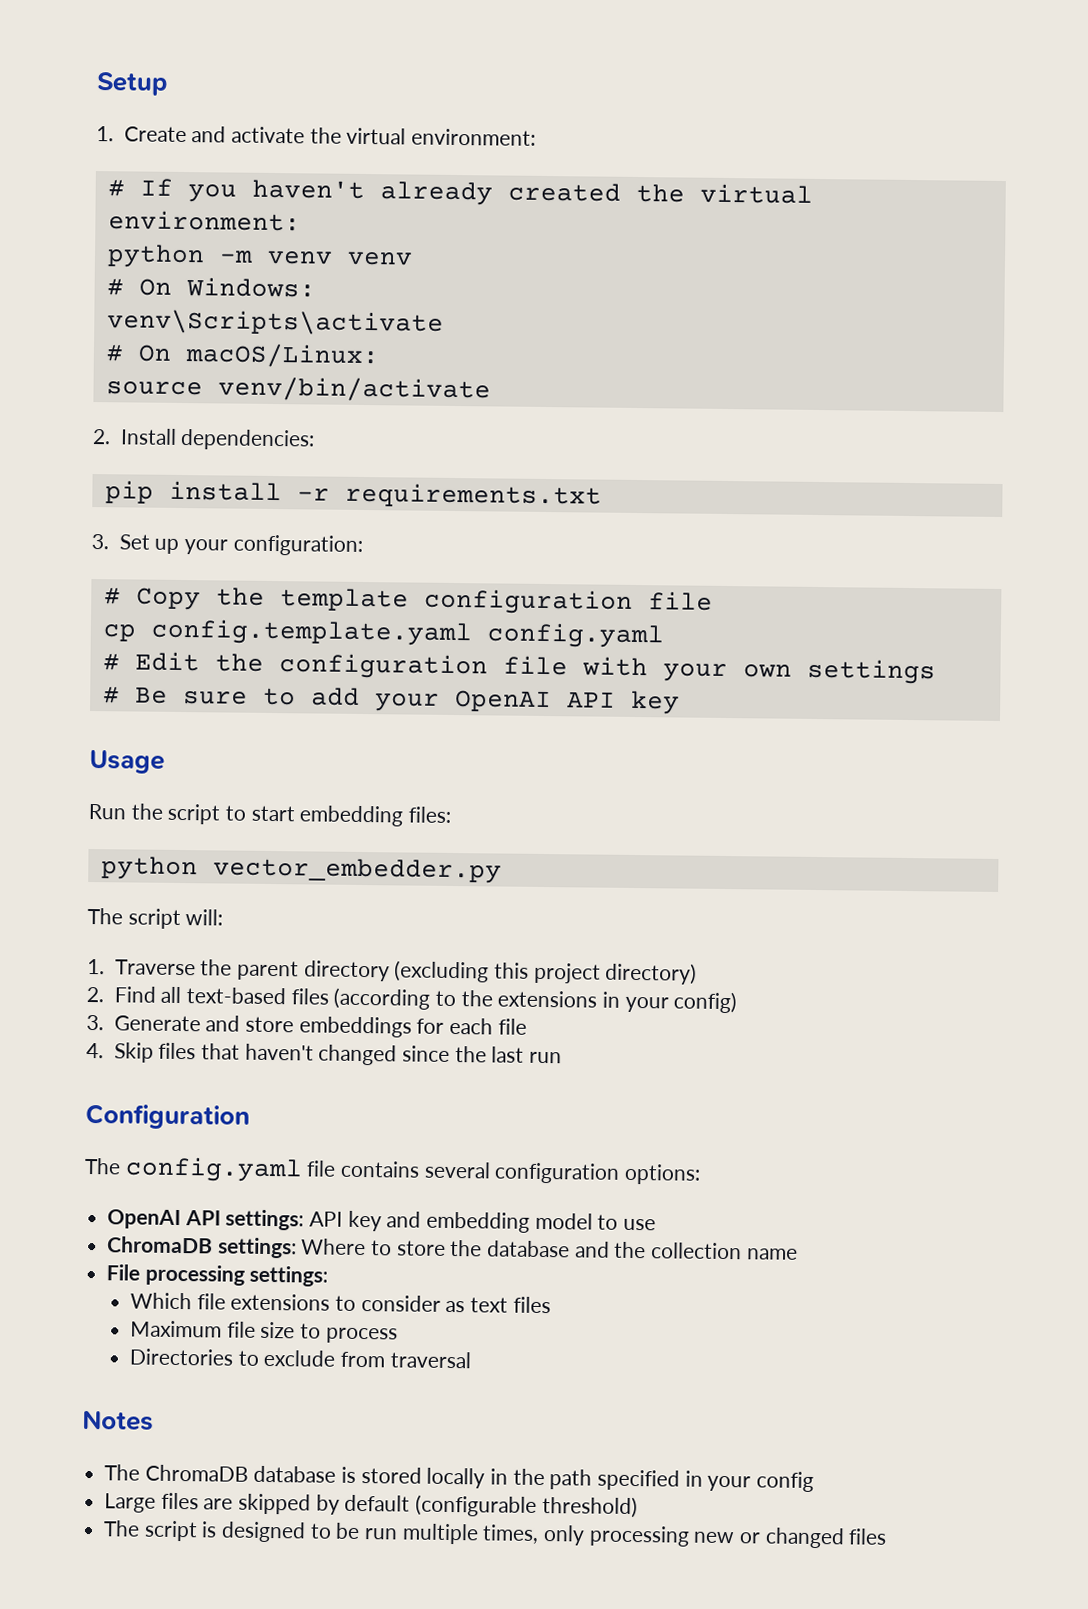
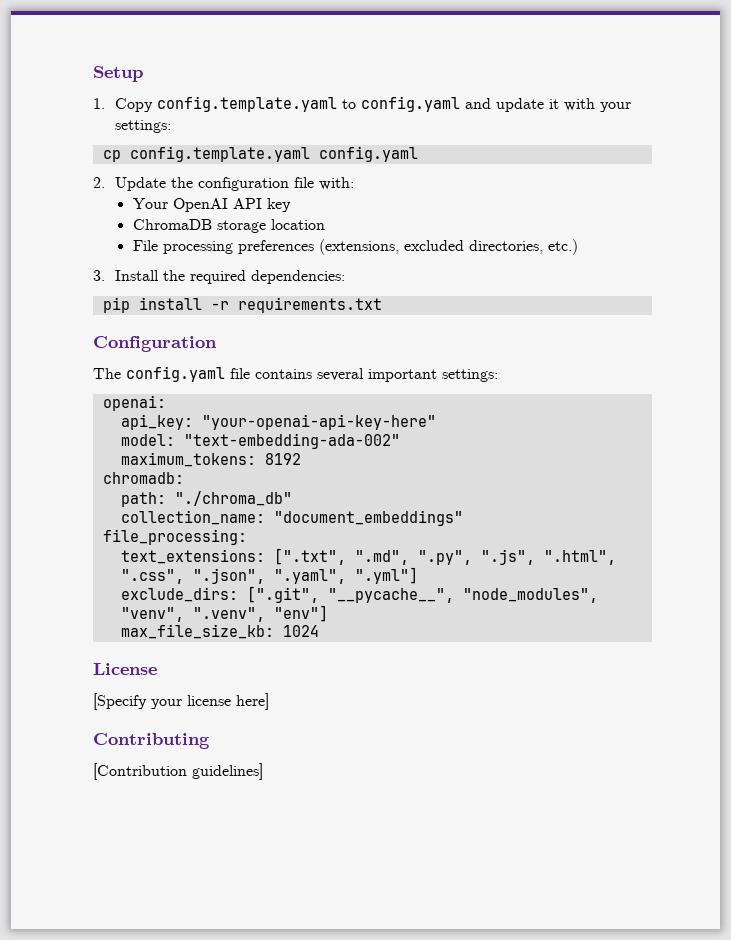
- 1. Create and activate the virtual environment:
- # If you haven't already created the virtual environment:
- python -m venv venv
- # On Windows:
- venv\Scripts\activate
- # On macOS/Linux:
- source venv/bin/activate
- 2. Install dependencies:
+ 1. Copy config.template.yaml to config.yaml and update it with your settings:
+ cp config.template.yaml config.yaml
+ 2. Update the configuration file with:
+ Your OpenAI API key
+ ChromaDB storage location
+ File processing preferences (extensions, excluded directories, etc.)
+ 3. Install the required dependencies:
- 3. Set up your configuration:
- # Copy the template configuration file
- cp config.template.yaml config.yaml
- # Edit the configuration file with your own settings
- # Be sure to add your OpenAI API key
- Usage
- Run the script to start embedding files:
- python vector_embedder.py
- The script will:
- 1. Traverse the parent directory (excluding this project directory)
- 2. Find all text-based files (according to the extensions in your config)
- 3. Generate and store embeddings for each file
- 4. Skip files that haven't changed since the last run
- The config.yaml file contains several configuration options:
- OpenAI API settings: API key and embedding model to use
- ChromaDB settings: Where to store the database and the collection name
- File processing settings:
- Which file extensions to consider as text files
- Maximum file size to process
- Directories to exclude from traversal
- Notes
- The ChromaDB database is stored locally in the path specified in your config
- Large files are skipped by default (configurable threshold)
- The script is designed to be run multiple times, only processing new or changed files
+ The config.yaml file contains several important settings:
+ openai:
+ api_key: "your-openai-api-key-here"
+ model: "text-embedding-ada-002"
+ maximum_tokens: 8192
+ chromadb:
+ path: "./chroma_db"
+ collection_name: "document_embeddings"
+ file_processing:
+ text_extensions: [".txt", ".md", ".py", ".js", ".html", ".css", ".json", ".yaml", ".yml"]
+ exclude_dirs: [".git", "__pycache__", "node_modules", "venv", ".venv", "env"]
+ max_file_size_kb: 1024
+ License
+ [Specify your license here]
+ Contributing
+ [Contribution guidelines]

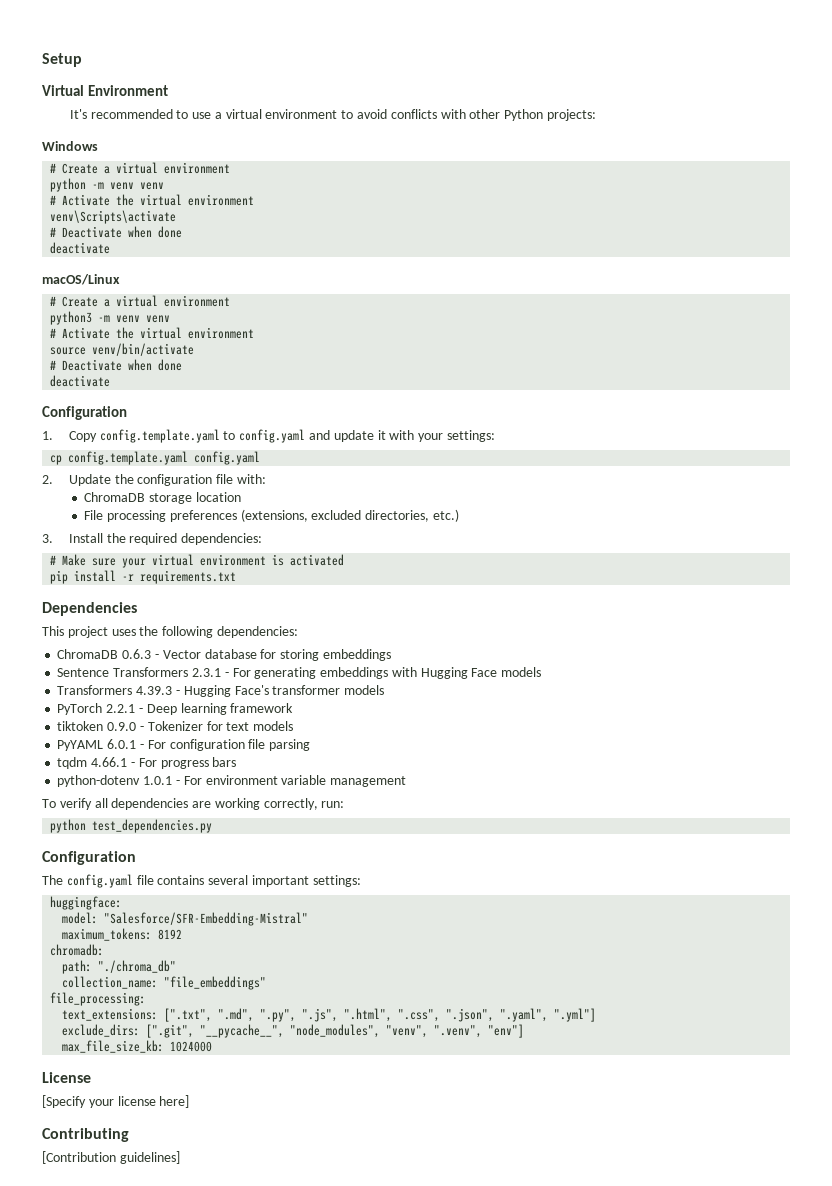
+ Virtual Environment
+ It's recommended to use a virtual environment to avoid conflicts with other Python projects:
+ Windows
+ # Create a virtual environment
+ python -m venv venv
+ # Activate the virtual environment
+ venv\Scripts\activate
+ # Deactivate when done
+ deactivate
+ macOS/Linux
+ # Create a virtual environment
+ python3 -m venv venv
+ # Activate the virtual environment
+ source venv/bin/activate
+ # Deactivate when done
+ deactivate
+ Configuration
- Your OpenAI API key
+ # Make sure your virtual environment is activated
  pip install -r requirements.txt
+ Dependencies
+ This project uses the following dependencies:
+ ChromaDB 0.6.3 - Vector database for storing embeddings
+ Sentence Transformers 2.3.1 - For generating embeddings with Hugging Face models
+ Transformers 4.39.3 - Hugging Face's transformer models
+ PyTorch 2.2.1 - Deep learning framework
+ tiktoken 0.9.0 - Tokenizer for text models
+ PyYAML 6.0.1 - For configuration file parsing
+ tqdm 4.66.1 - For progress bars
+ python-dotenv 1.0.1 - For environment variable management
+ To verify all dependencies are working correctly, run:
+ python test_dependencies.py
- openai:
- api_key: "your-openai-api-key-here"
+ huggingface:
- model: "text-embedding-ada-002"
+ model: "Salesforce/SFR-Embedding-Mistral"
- collection_name: "document_embeddings"
+ collection_name: "file_embeddings"
- max_file_size_kb: 1024
+ max_file_size_kb: 1024000

